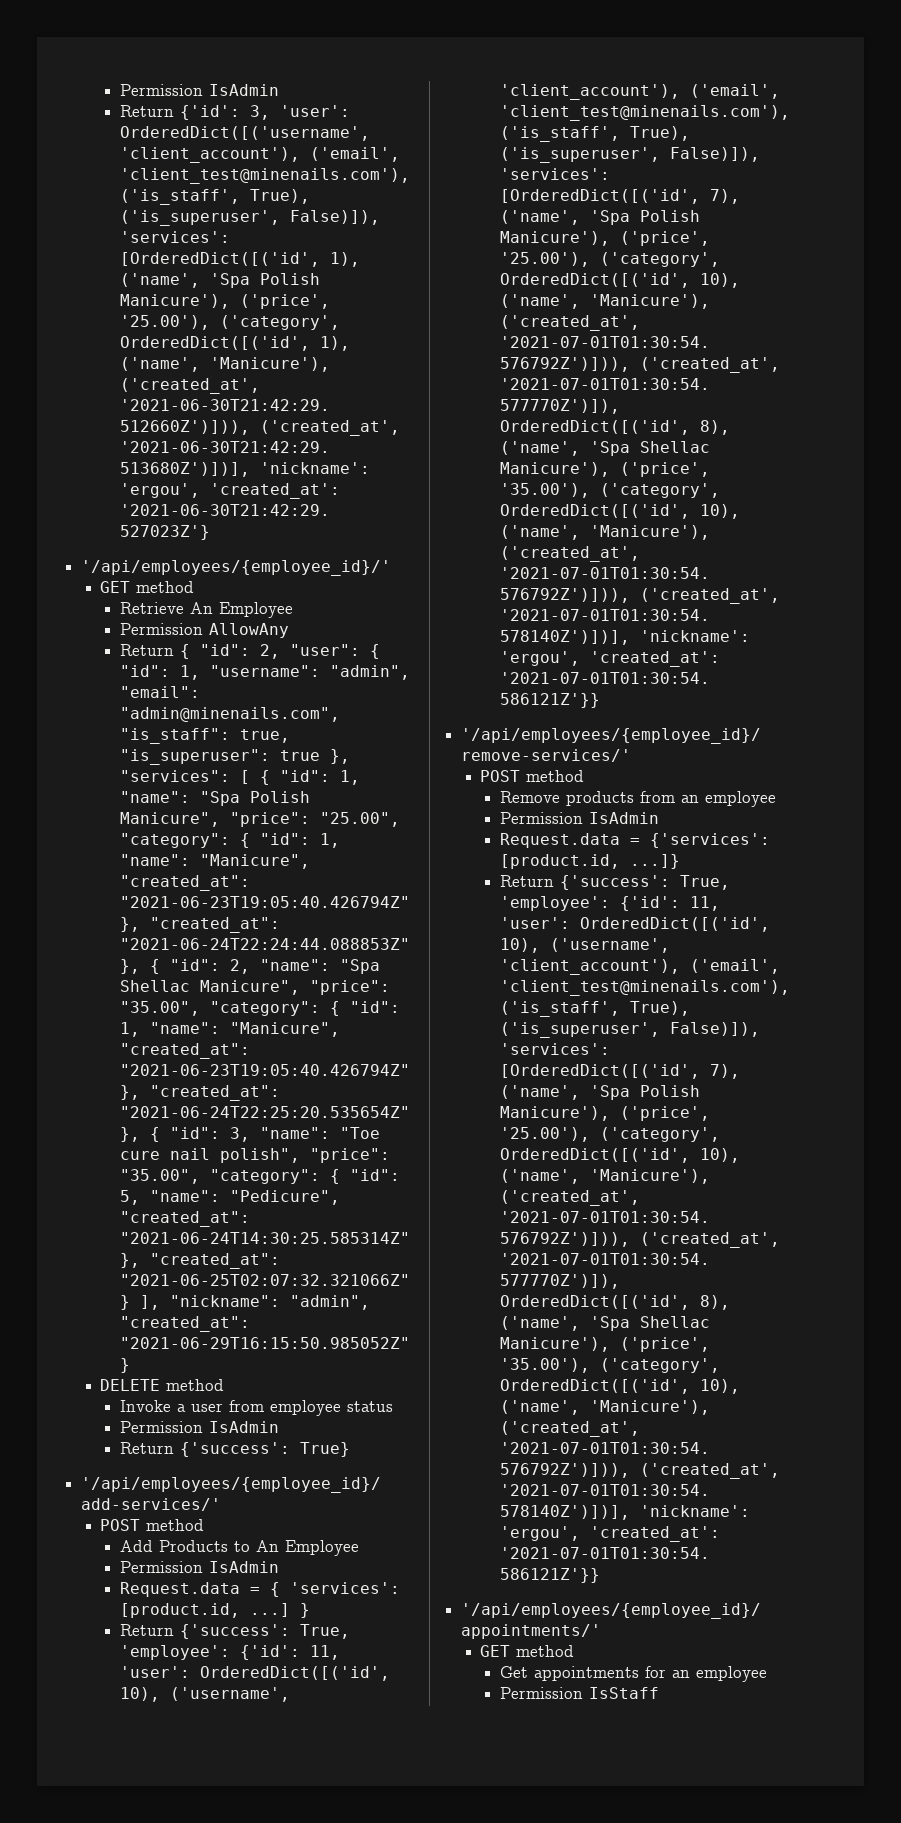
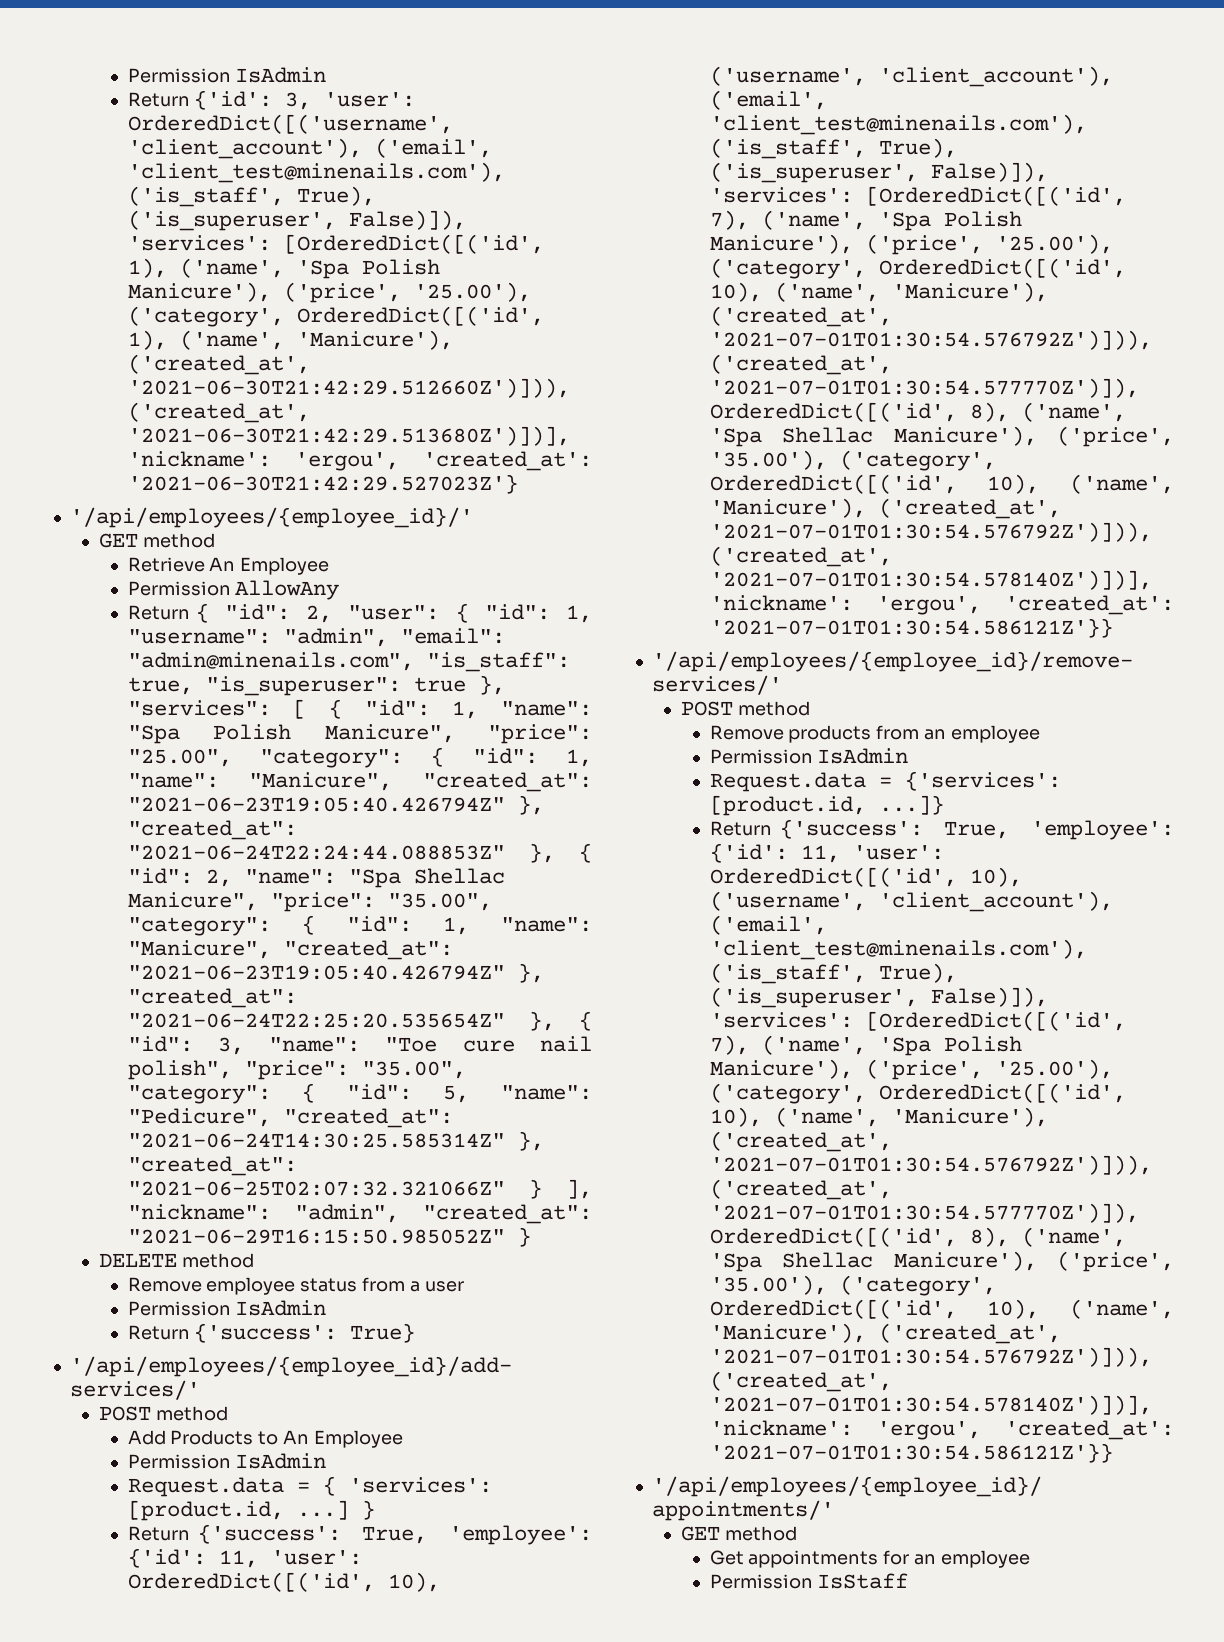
- Invoke a user from employee status
+ Remove employee status from a user

